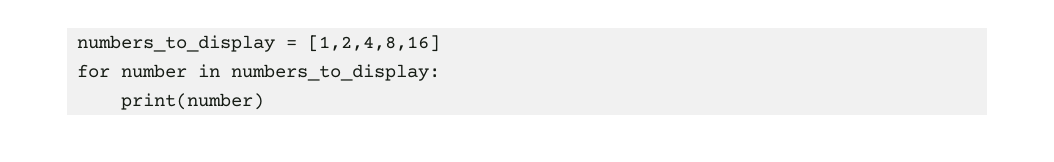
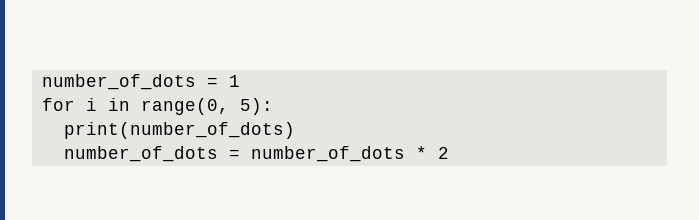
- numbers_to_display = [1,2,4,8,16]
- for number in numbers_to_display:
- print(number)
+ number_of_dots = 1
+ for i in range(0, 5):
+ print(number_of_dots)
+ number_of_dots = number_of_dots * 2

